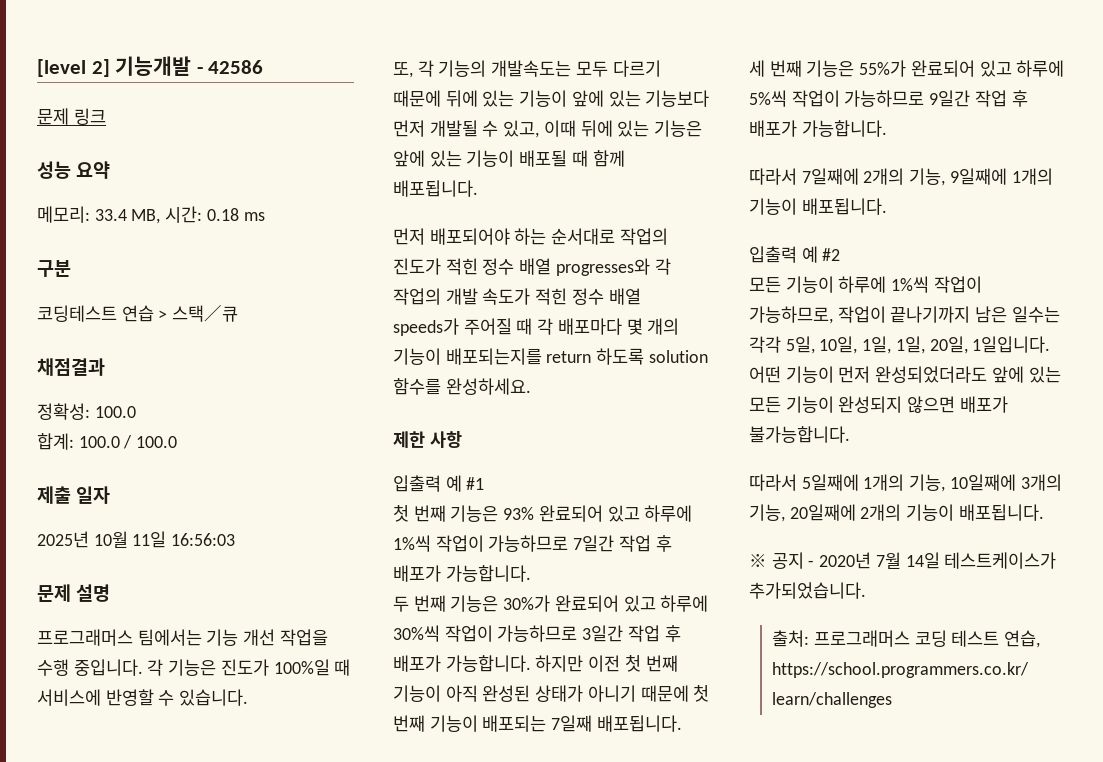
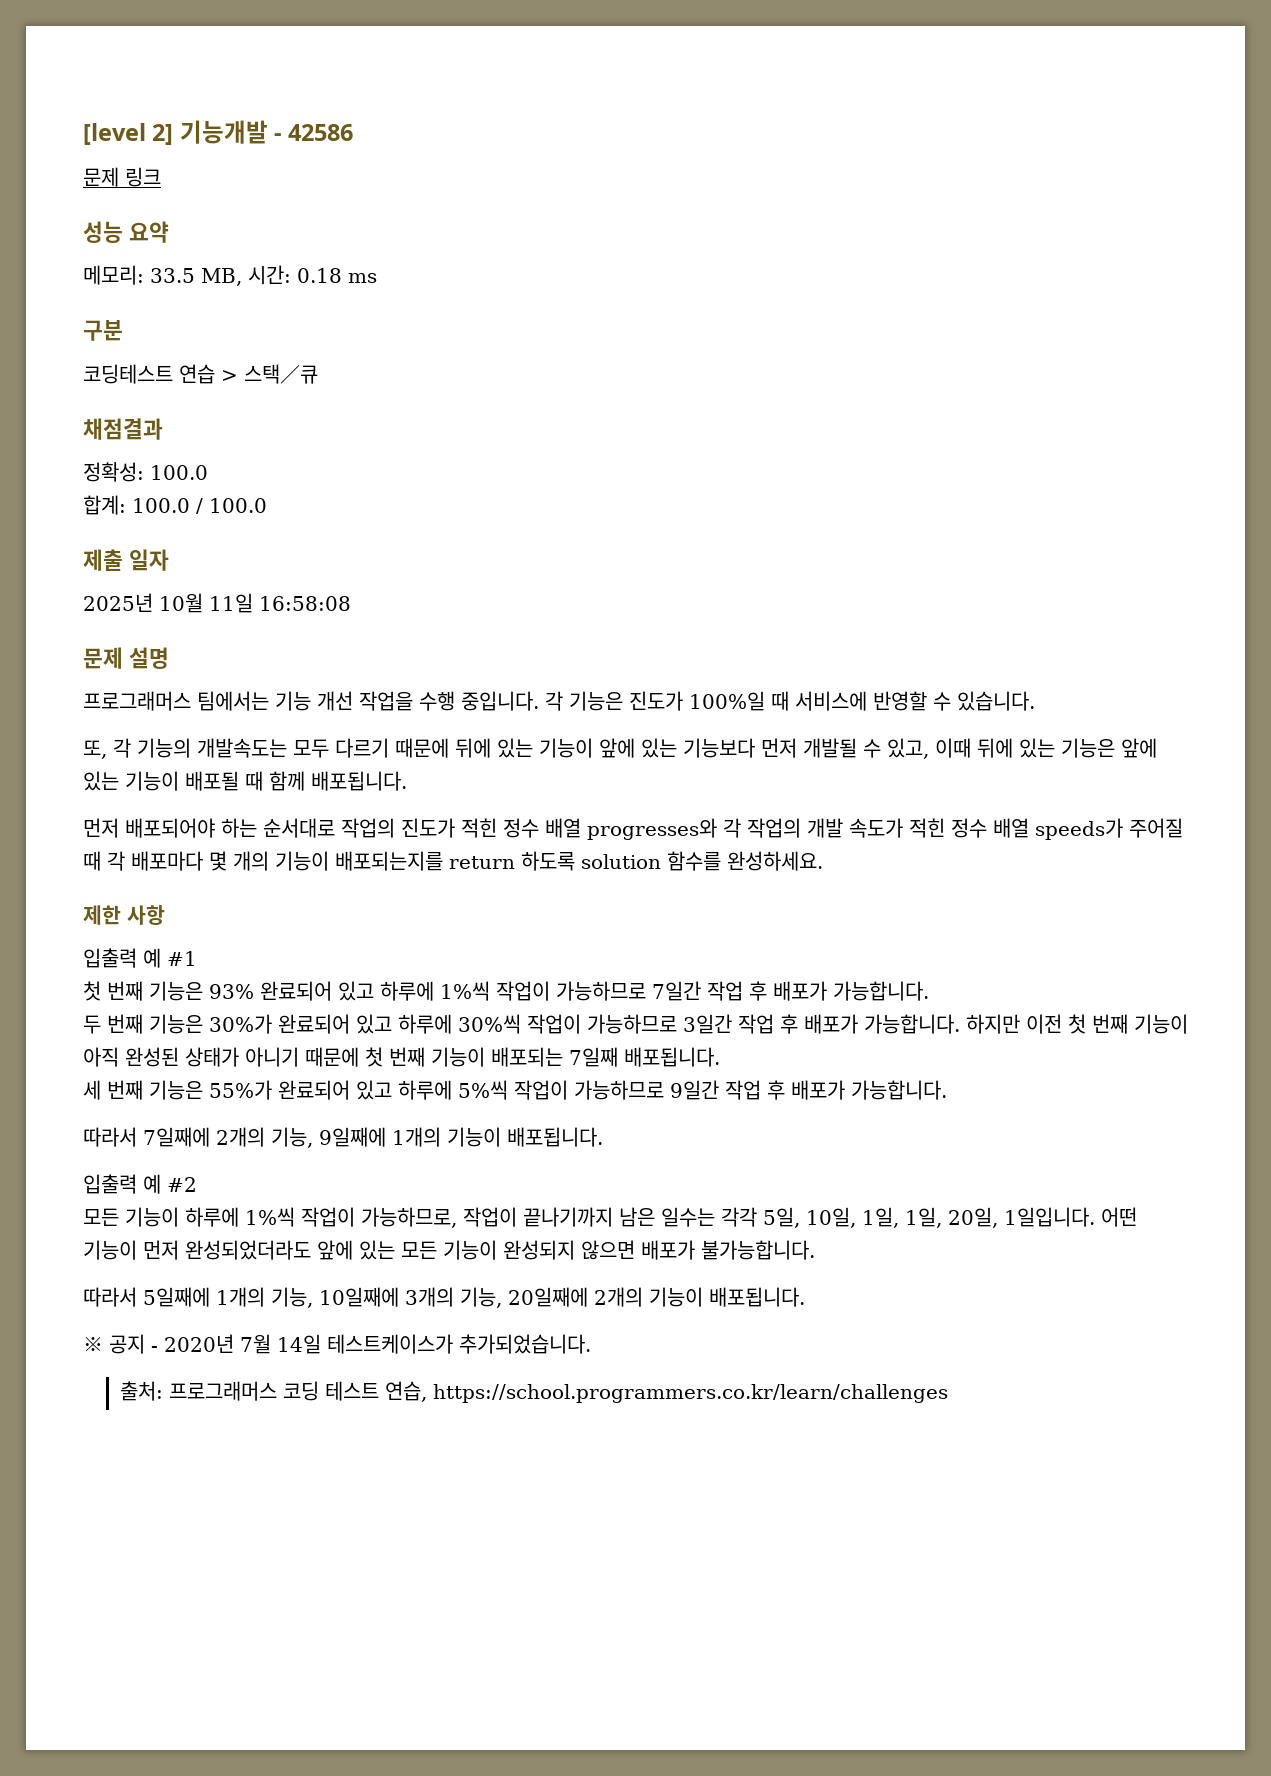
- 메모리: 33.4 MB, 시간: 0.18 ms
+ 메모리: 33.5 MB, 시간: 0.18 ms
- 2025년 10월 11일 16:56:03
+ 2025년 10월 11일 16:58:08

